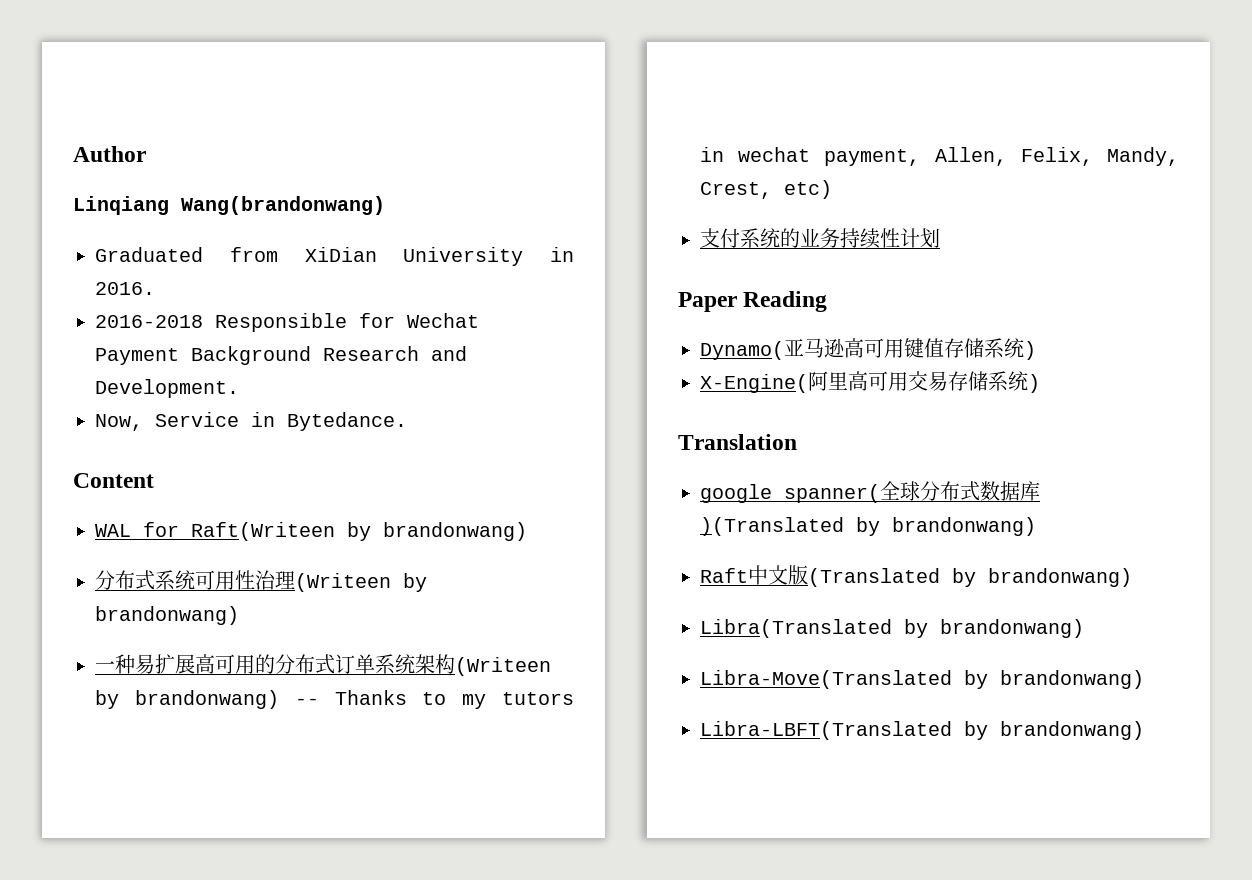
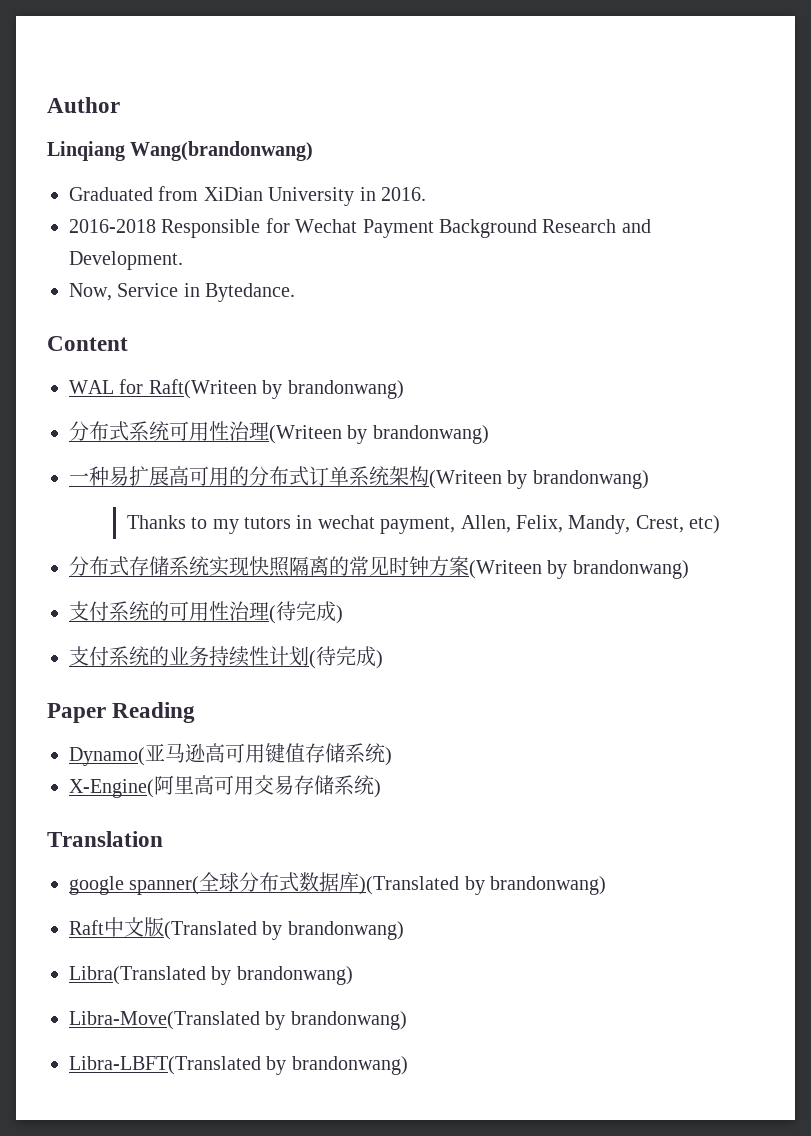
- 一种易扩展高可用的分布式订单系统架构(Writeen by brandonwang) -- Thanks to my tutors in wechat payment, Allen, Felix, Mandy, Crest, etc)
+ 一种易扩展高可用的分布式订单系统架构(Writeen by brandonwang)
+ Thanks to my tutors in wechat payment, Allen, Felix, Mandy, Crest, etc)
+ 分布式存储系统实现快照隔离的常见时钟方案(Writeen by brandonwang)
+ 支付系统的可用性治理(待完成)
- 支付系统的业务持续性计划
+ 支付系统的业务持续性计划(待完成)

